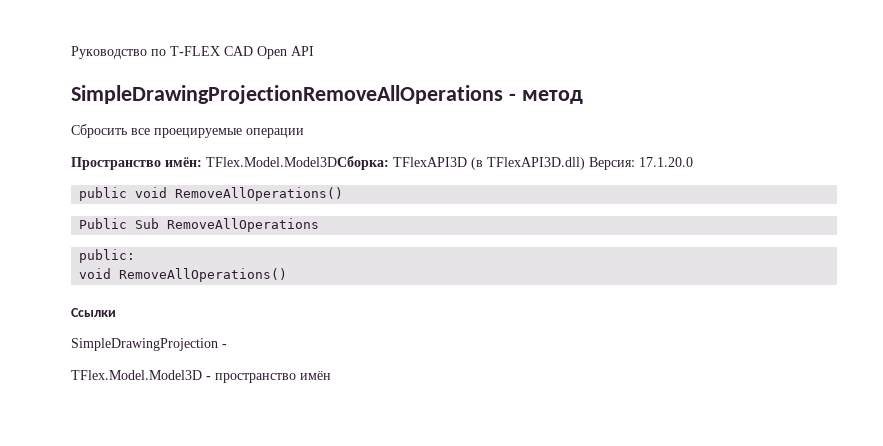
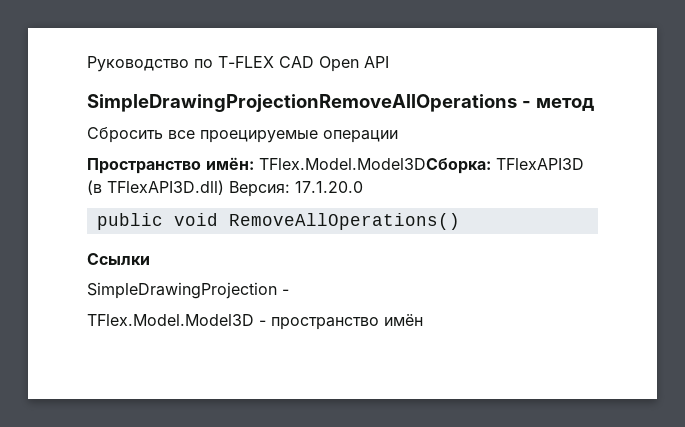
- Public Sub RemoveAllOperations
- public:
- void RemoveAllOperations()

